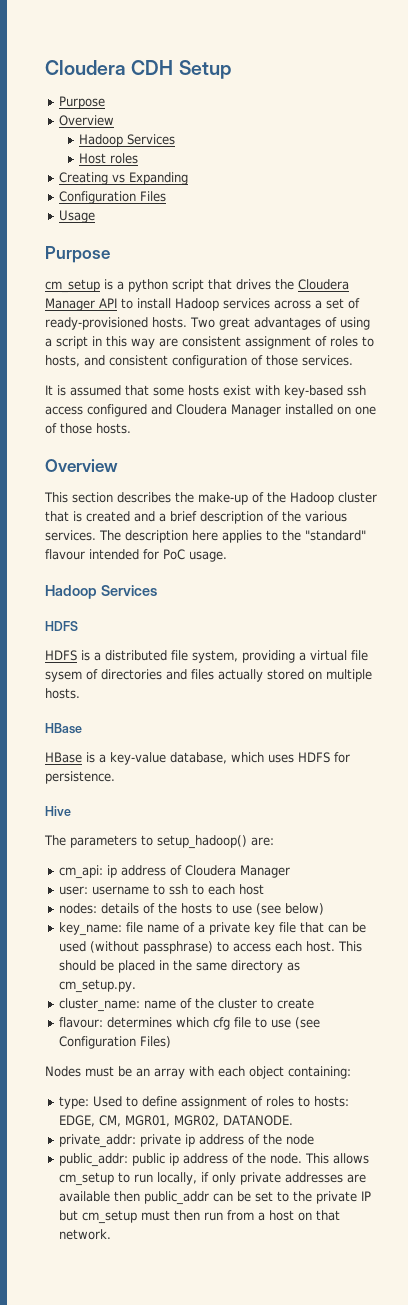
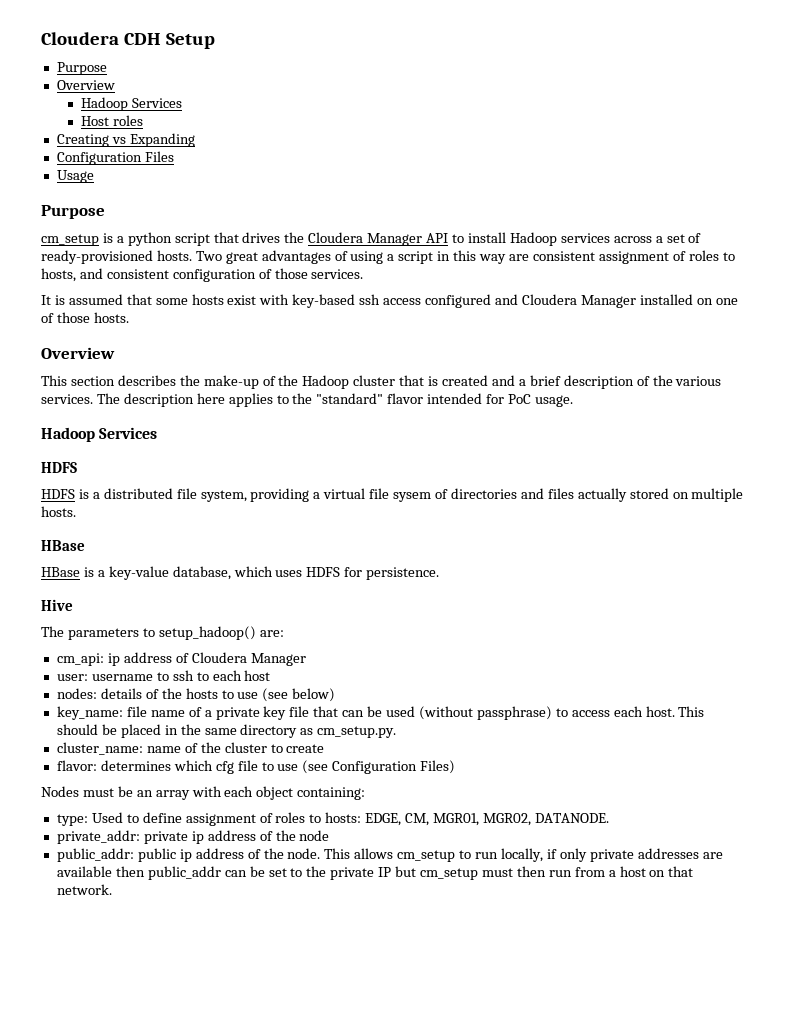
- The description here applies to the "standard" flavour intended for PoC usage.
+ The description here applies to the "standard" flavor intended for PoC usage.
- flavour: determines which cfg file to use (see Configuration Files)
+ flavor: determines which cfg file to use (see Configuration Files)

